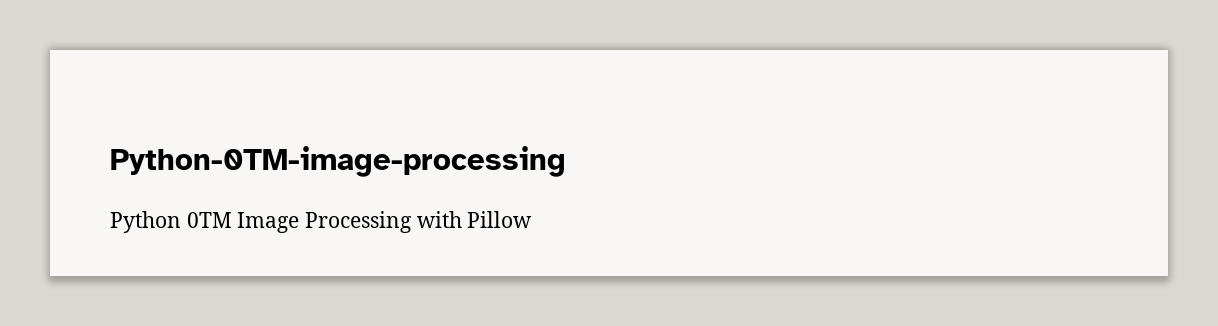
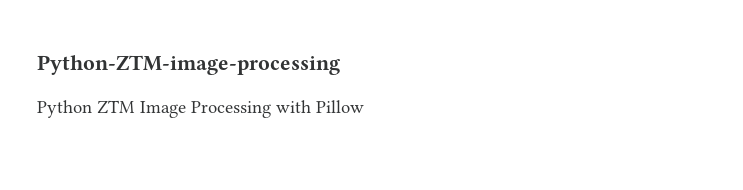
- Python-0TM-image-processing
+ Python-ZTM-image-processing
- Python 0TM Image Processing with Pillow
+ Python ZTM Image Processing with Pillow

